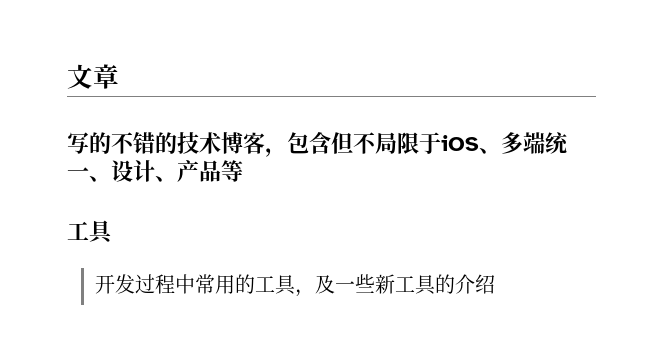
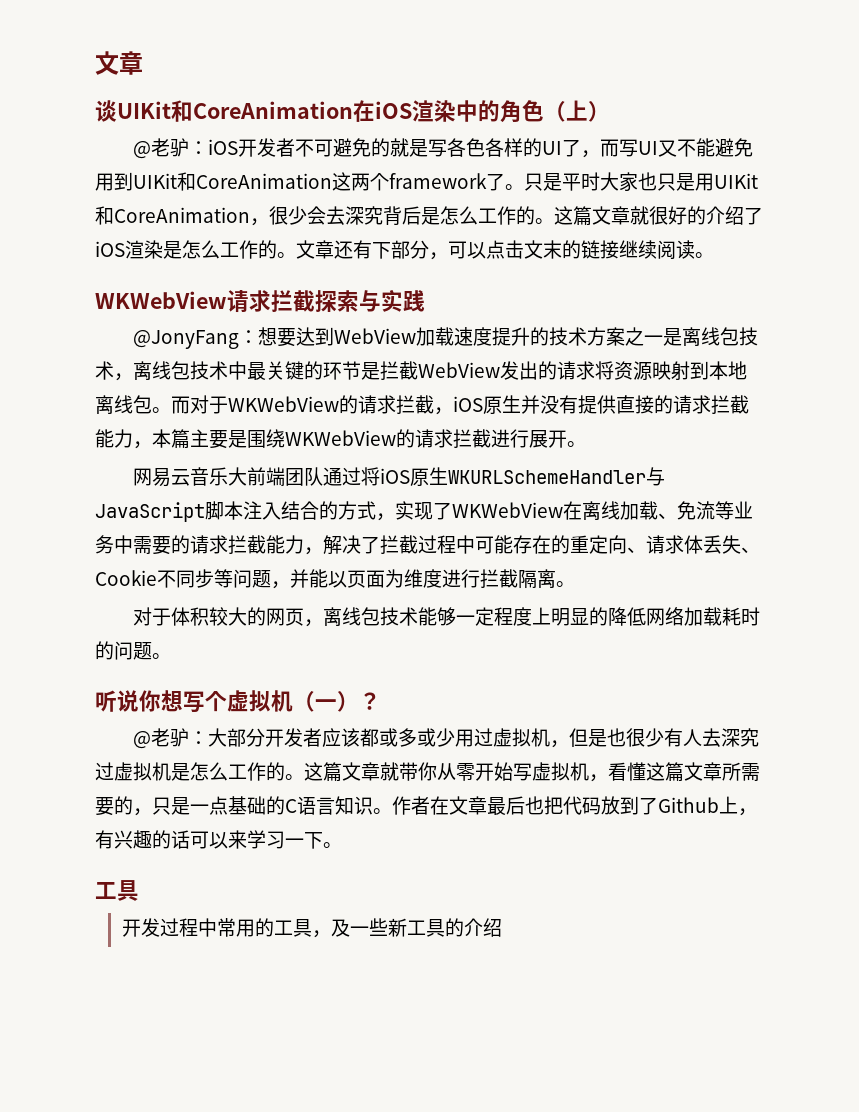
- 写的不错的技术博客，包含但不局限于iOS、多端统一、设计、产品等
+ 谈UIKit和CoreAnimation在iOS渲染中的角色（上）
+ @老驴：iOS开发者不可避免的就是写各色各样的UI了，而写UI又不能避免用到UIKit和CoreAnimation这两个framework了。只是平时大家也只是用UIKit和CoreAnimation，很少会去深究背后是怎么工作的。这篇文章就很好的介绍了iOS渲染是怎么工作的。文章还有下部分，可以点击文末的链接继续阅读。
+ WKWebView请求拦截探索与实践
+ @JonyFang：想要达到WebView加载速度提升的技术方案之一是离线包技术，离线包技术中最关键的环节是拦截WebView发出的请求将资源映射到本地离线包。而对于WKWebView的请求拦截，iOS原生并没有提供直接的请求拦截能力，本篇主要是围绕WKWebView的请求拦截进行展开。
+ 网易云音乐大前端团队通过将iOS原生WKURLSchemeHandler与JavaScript脚本注入结合的方式，实现了WKWebView在离线加载、免流等业务中需要的请求拦截能力，解决了拦截过程中可能存在的重定向、请求体丢失、Cookie不同步等问题，并能以页面为维度进行拦截隔离。
+ 对于体积较大的网页，离线包技术能够一定程度上明显的降低网络加载耗时的问题。
+ 听说你想写个虚拟机（一）？
+ @老驴：大部分开发者应该都或多或少用过虚拟机，但是也很少有人去深究过虚拟机是怎么工作的。这篇文章就带你从零开始写虚拟机，看懂这篇文章所需要的，只是一点基础的C语言知识。作者在文章最后也把代码放到了Github上，有兴趣的话可以来学习一下。

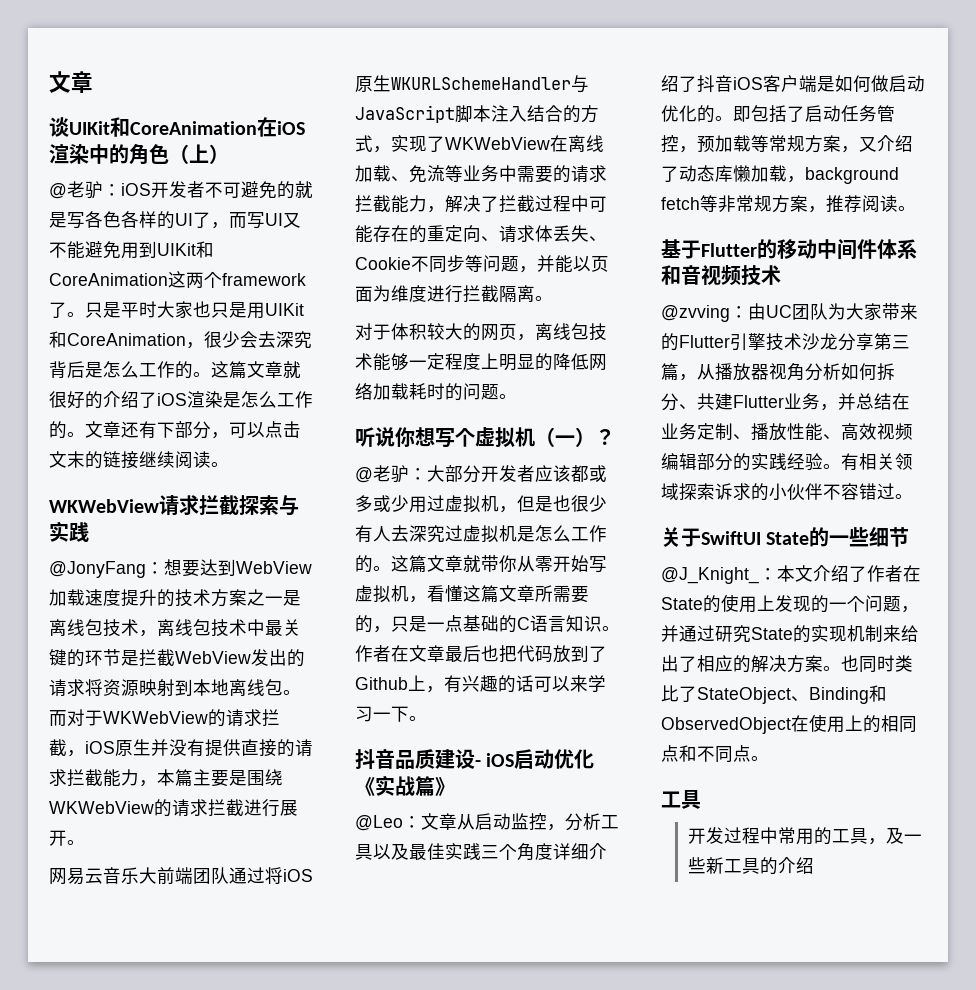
+ 抖音品质建设- iOS启动优化《实战篇》
+ @Leo：文章从启动监控，分析工具以及最佳实践三个角度详细介绍了抖音iOS客户端是如何做启动优化的。即包括了启动任务管控，预加载等常规方案，又介绍了动态库懒加载，background fetch等非常规方案，推荐阅读。
+ 基于Flutter的移动中间件体系和音视频技术
+ @zvving：由UC团队为大家带来的Flutter引擎技术沙龙分享第三篇，从播放器视角分析如何拆分、共建Flutter业务，并总结在业务定制、播放性能、高效视频编辑部分的实践经验。有相关领域探索诉求的小伙伴不容错过。
+ 关于SwiftUI State的一些细节
+ @J_Knight_：本文介绍了作者在State的使用上发现的一个问题，并通过研究State的实现机制来给出了相应的解决方案。也同时类比了StateObject、Binding和ObservedObject在使用上的相同点和不同点。

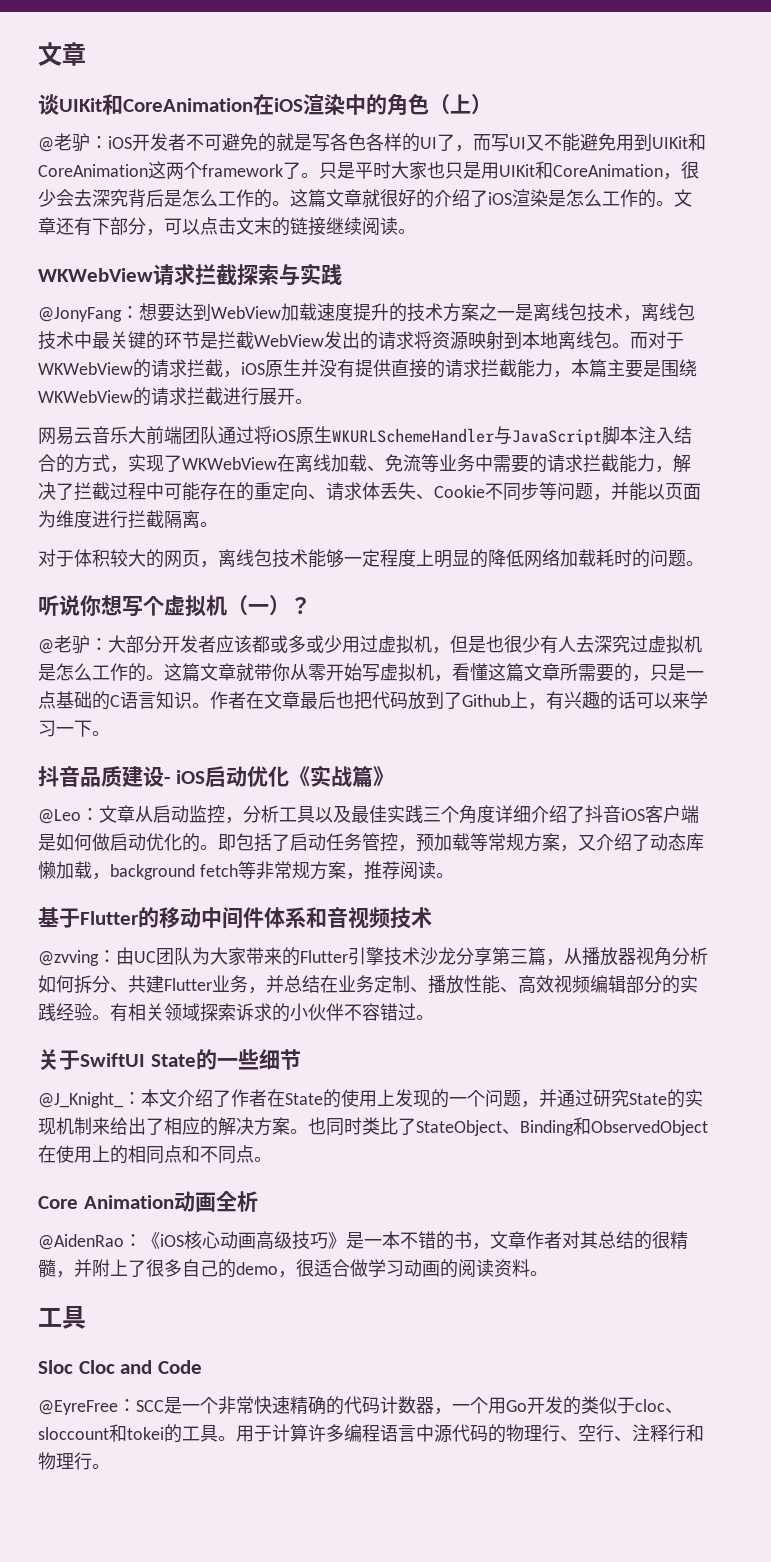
  也同时类比了StateObject、Binding和ObservedObject在使用上的相同点和不同点。
+ Core Animation动画全析
+ @AidenRao：《iOS核心动画高级技巧》是一本不错的书，文章作者对其总结的很精髓，并附上了很多自己的demo，很适合做学习动画的阅读资料。
  工具
- 开发过程中常用的工具，及一些新工具的介绍
+ Sloc Cloc and Code
+ @EyreFree：SCC是一个非常快速精确的代码计数器，一个用Go开发的类似于cloc、sloccount和tokei的工具。用于计算许多编程语言中源代码的物理行、空行、注释行和物理行。

